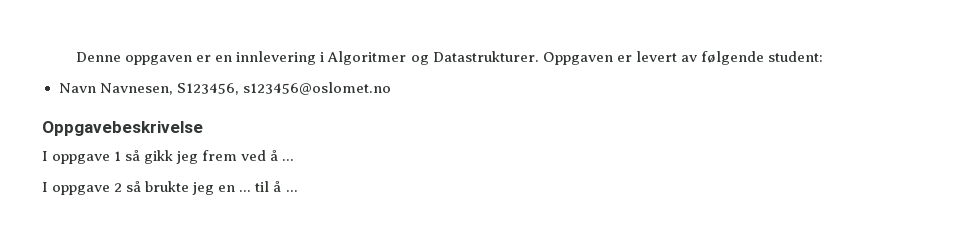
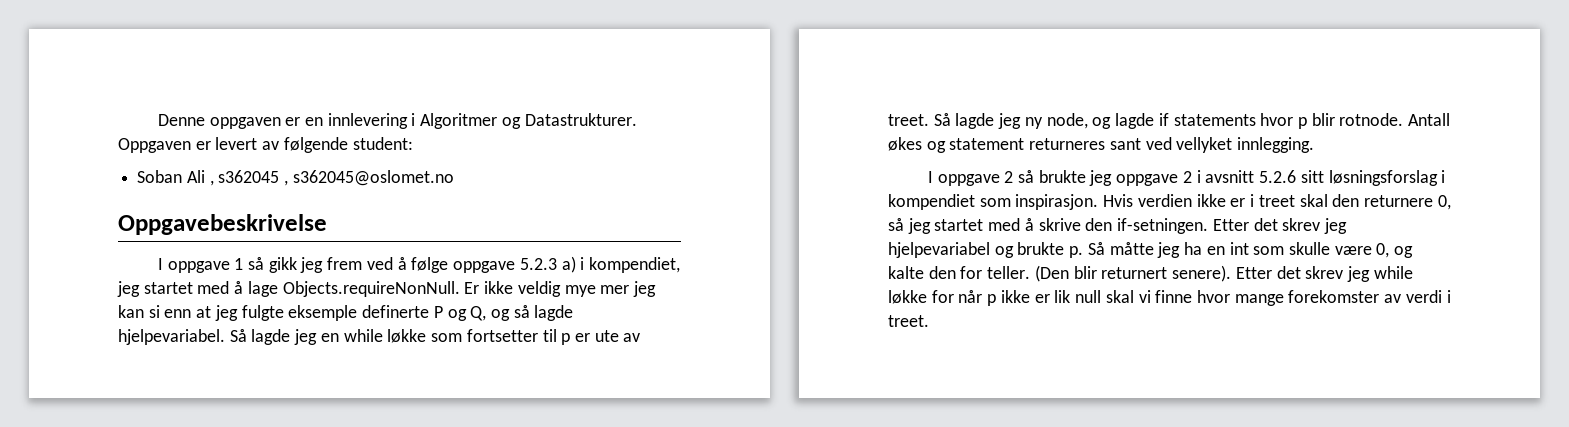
- Navn Navnesen, S123456, s123456@oslomet.no
+ Soban Ali , s362045 , s362045@oslomet.no
- I oppgave 1 så gikk jeg frem ved å ...
+ I oppgave 1 så gikk jeg frem ved å følge oppgave 5.2.3 a) i kompendiet, jeg startet med å lage Objects.requireNonNull. Er ikke veldig mye mer jeg kan si enn at jeg fulgte eksemple definerte P og Q, og så lagde hjelpevariabel. Så lagde jeg en while løkke som fortsetter til p er ute av treet. Så lagde jeg ny node, og lagde if statements hvor p blir rotnode. Antall økes og statement returneres sant ved vellyket innlegging.
- I oppgave 2 så brukte jeg en ... til å ...
+ I oppgave 2 så brukte jeg oppgave 2 i avsnitt 5.2.6 sitt løsningsforslag i kompendiet som inspirasjon. Hvis verdien ikke er i treet skal den returnere 0, så jeg startet med å skrive den if-setningen. Etter det skrev jeg hjelpevariabel og brukte p. Så måtte jeg ha en int som skulle være 0, og kalte den for teller. (Den blir returnert senere). Etter det skrev jeg while løkke for når p ikke er lik null skal vi finne hvor mange forekomster av verdi i treet.

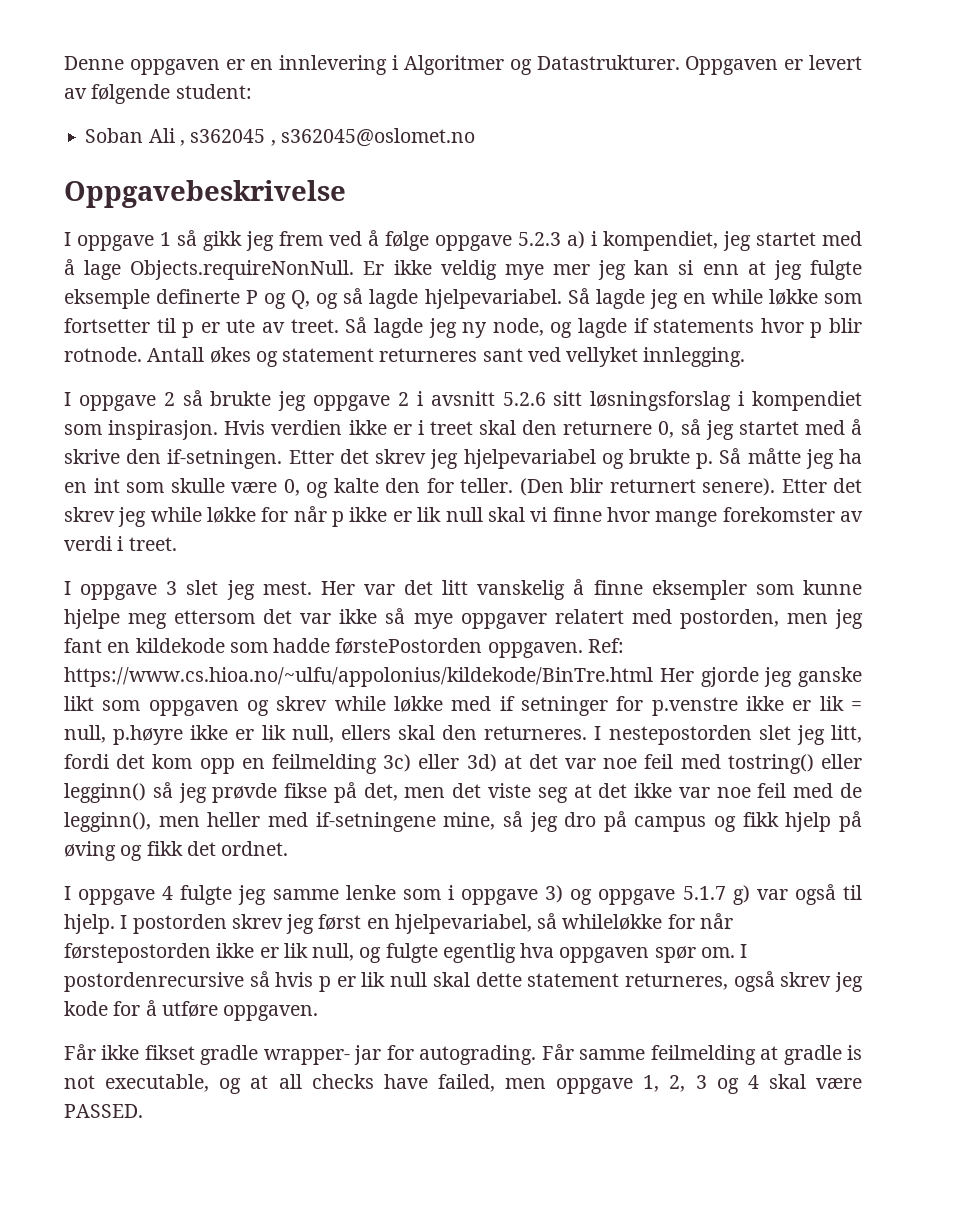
+ I oppgave 3 slet jeg mest. Her var det litt vanskelig å finne eksempler som kunne hjelpe meg ettersom det var ikke så mye oppgaver relatert med postorden, men jeg fant en kildekode som hadde førstePostorden oppgaven. Ref: https://www.cs.hioa.no/~ulfu/appolonius/kildekode/BinTre.html Her gjorde jeg ganske likt som oppgaven og skrev while løkke med if setninger for p.venstre ikke er lik = null, p.høyre ikke er lik null, ellers skal den returneres. I nestepostorden slet jeg litt, fordi det kom opp en feilmelding 3c) eller 3d) at det var noe feil med tostring() eller legginn() så jeg prøvde fikse på det, men det viste seg at det ikke var noe feil med de legginn(), men heller med if-setningene mine, så jeg dro på campus og fikk hjelp på øving og fikk det ordnet.
+ I oppgave 4 fulgte jeg samme lenke som i oppgave 3) og oppgave 5.1.7 g) var også til hjelp. I postorden skrev jeg først en hjelpevariabel, så whileløkke for når førstepostorden ikke er lik null, og fulgte egentlig hva oppgaven spør om. I postordenrecursive så hvis p er lik null skal dette statement returneres, også skrev jeg kode for å utføre oppgaven.
+ Får ikke fikset gradle wrapper- jar for autograding. Får samme feilmelding at gradle is not executable, og at all checks have failed, men oppgave 1, 2, 3 og 4 skal være PASSED.

